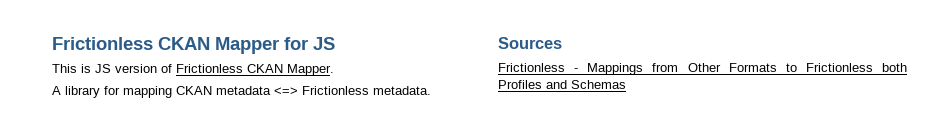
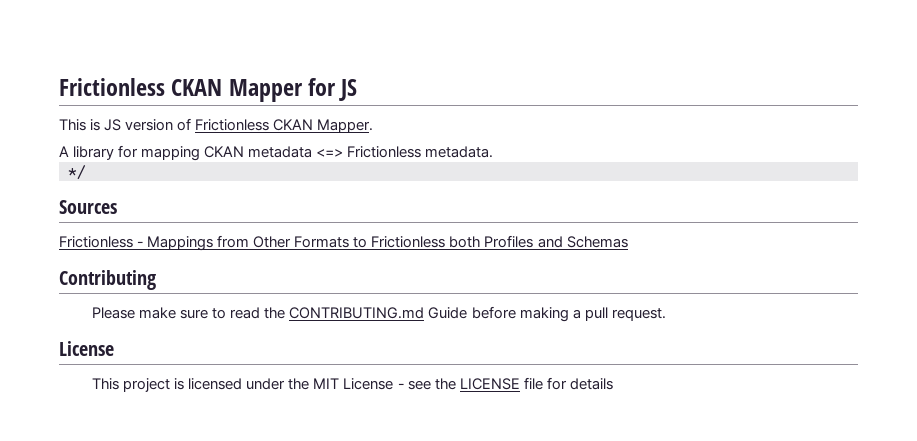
+ */
+ Contributing
+ Please make sure to read the CONTRIBUTING.md Guide before making a pull request.
+ License
+ This project is licensed under the MIT License - see the LICENSE file for details

